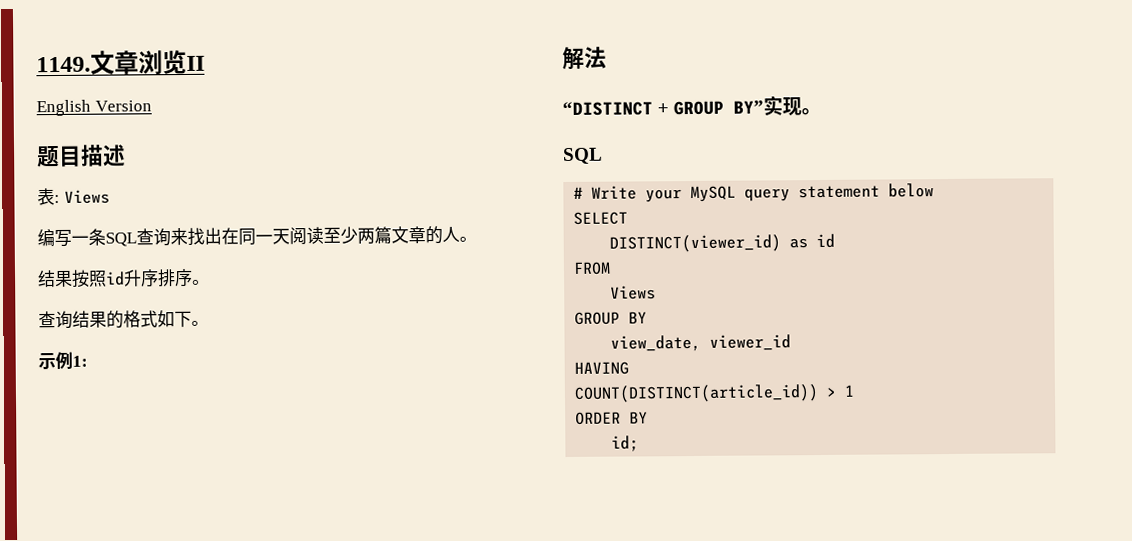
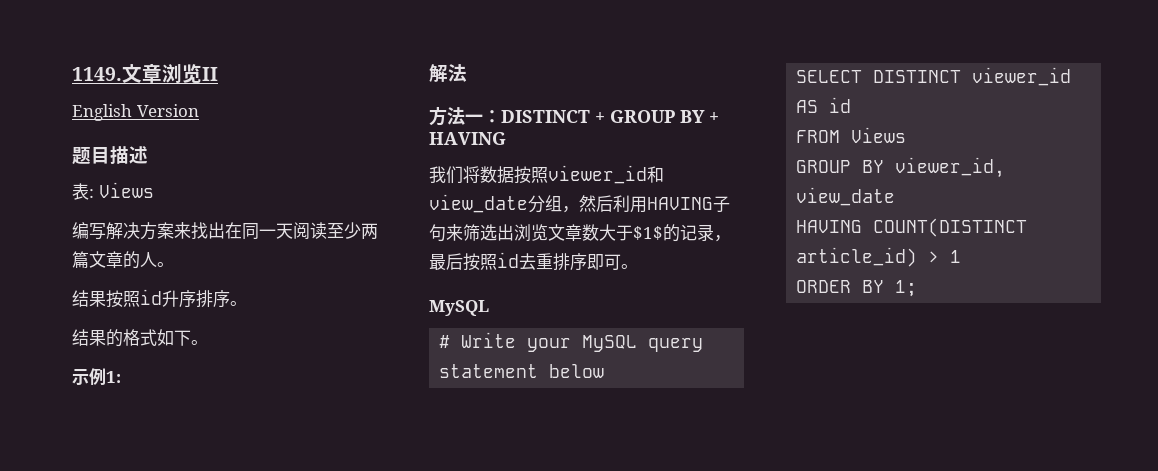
- 编写一条SQL查询来找出在同一天阅读至少两篇文章的人。
+ 编写解决方案来找出在同一天阅读至少两篇文章的人。
- 查询结果的格式如下。
+ 结果的格式如下。
- “DISTINCT + GROUP BY”实现。
- SQL
+ 方法一：DISTINCT + GROUP BY + HAVING
+ 我们将数据按照viewer_id和view_date分组，然后利用HAVING子句来筛选出浏览文章数大于$1$的记录，最后按照id去重排序即可。
+ MySQL
- SELECT
- DISTINCT(viewer_id) as id
+ SELECT DISTINCT viewer_id AS id
- FROM
- Views
+ FROM Views
- GROUP BY
- view_date, viewer_id
- HAVING
- COUNT(DISTINCT(article_id)) > 1
+ GROUP BY viewer_id, view_date
+ HAVING COUNT(DISTINCT article_id) > 1
- ORDER BY
- id;
+ ORDER BY 1;

